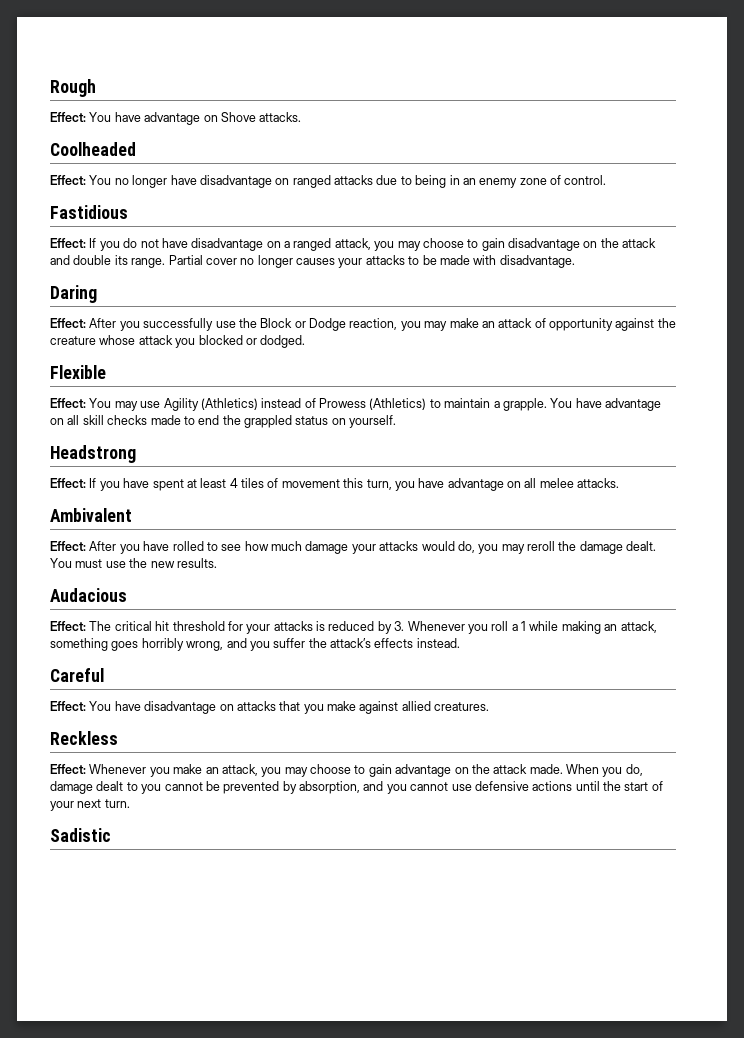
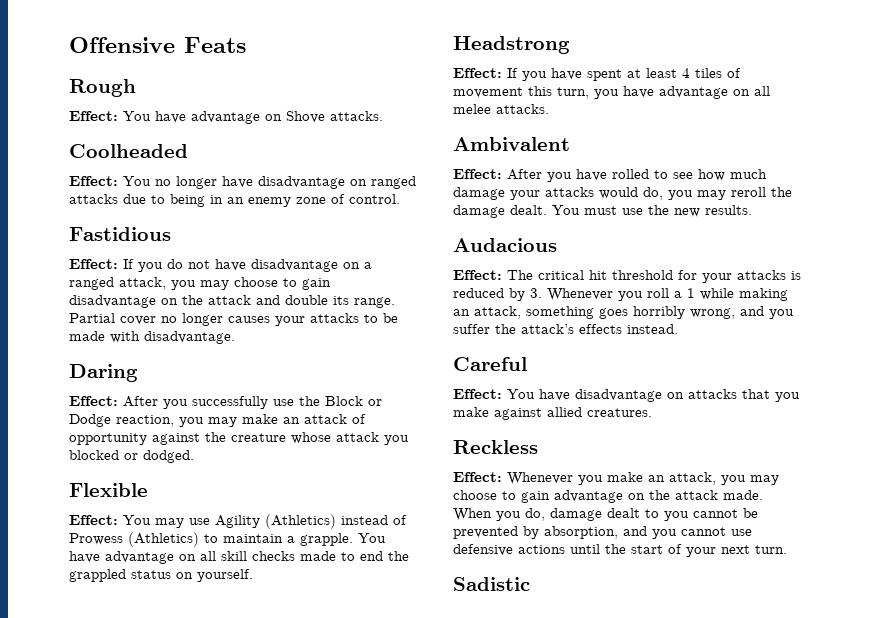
+ Offensive Feats

